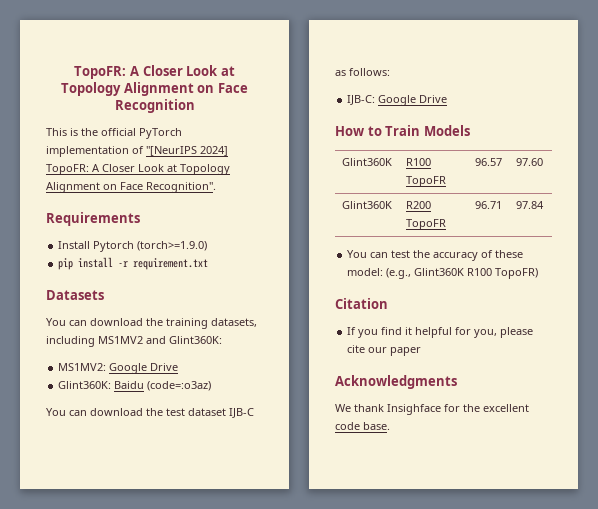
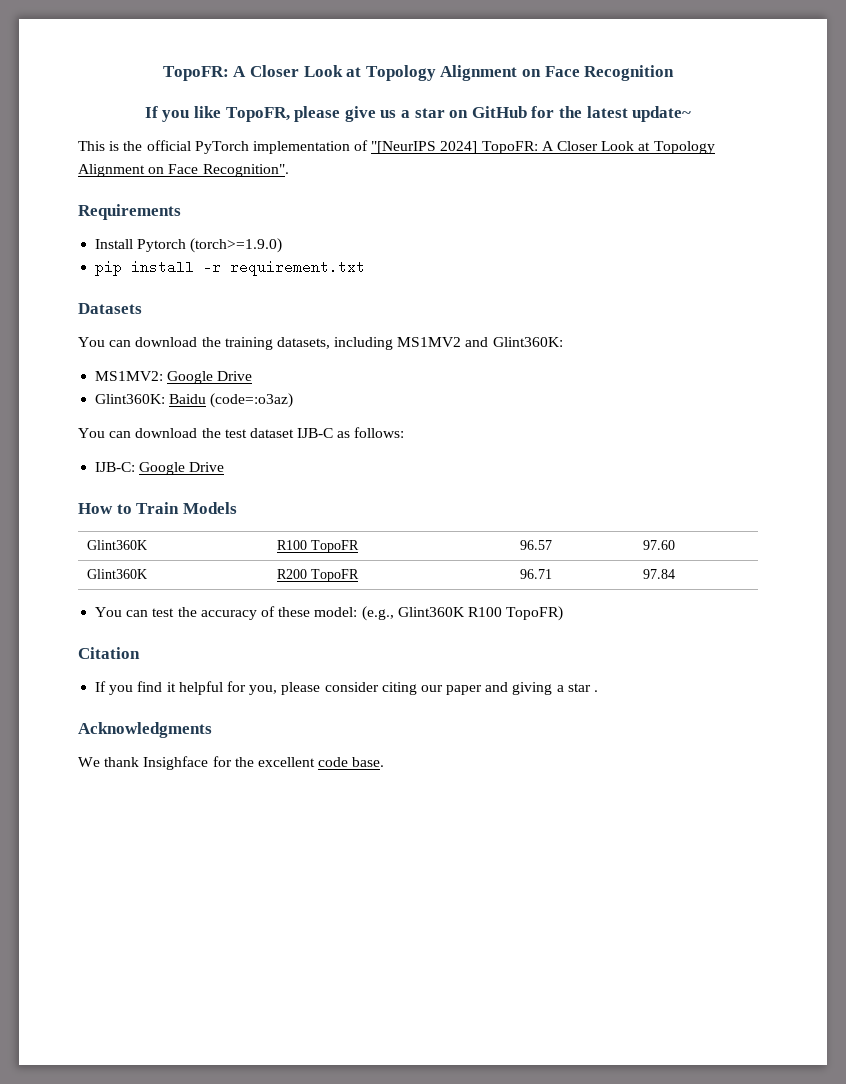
+ If you like TopoFR, please give us a star on GitHub for the latest update~
- If you find it helpful for you, please cite our paper
+ If you find it helpful for you, please consider citing our paper and giving a star .

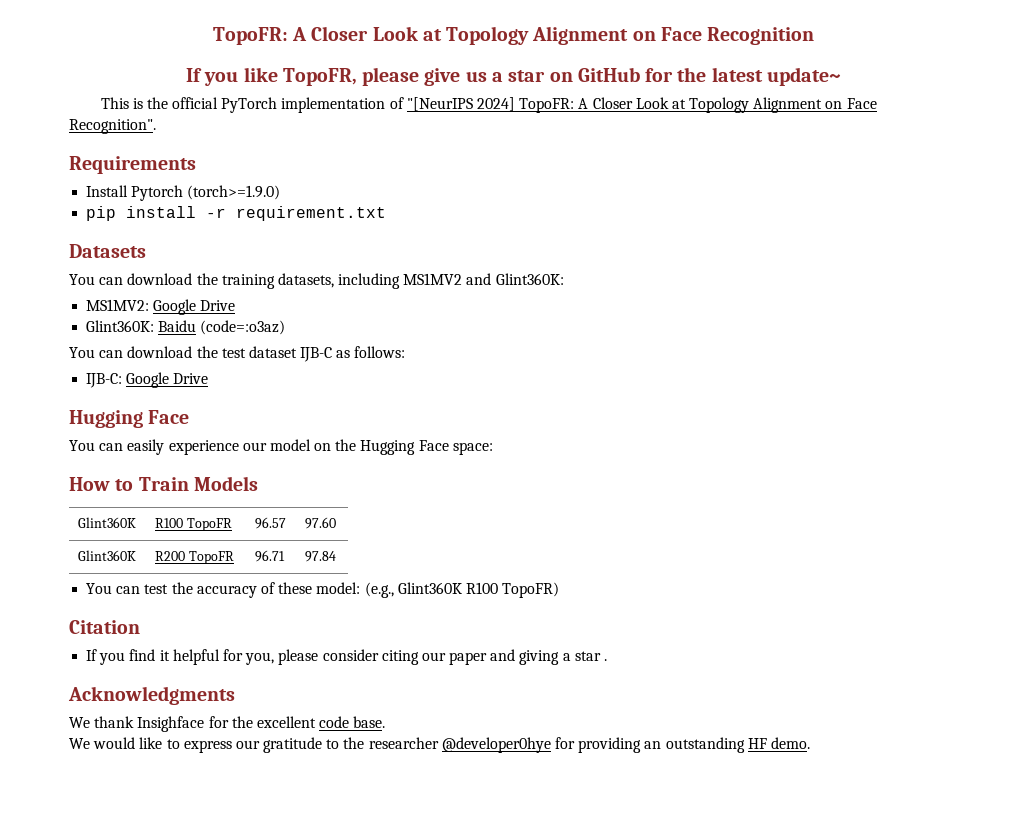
  IJB-C: Google Drive
+ Hugging Face
+ You can easily experience our model on the Hugging Face space:
+ We would like to express our gratitude to the researcher @developer0hye for providing an outstanding HF demo.

